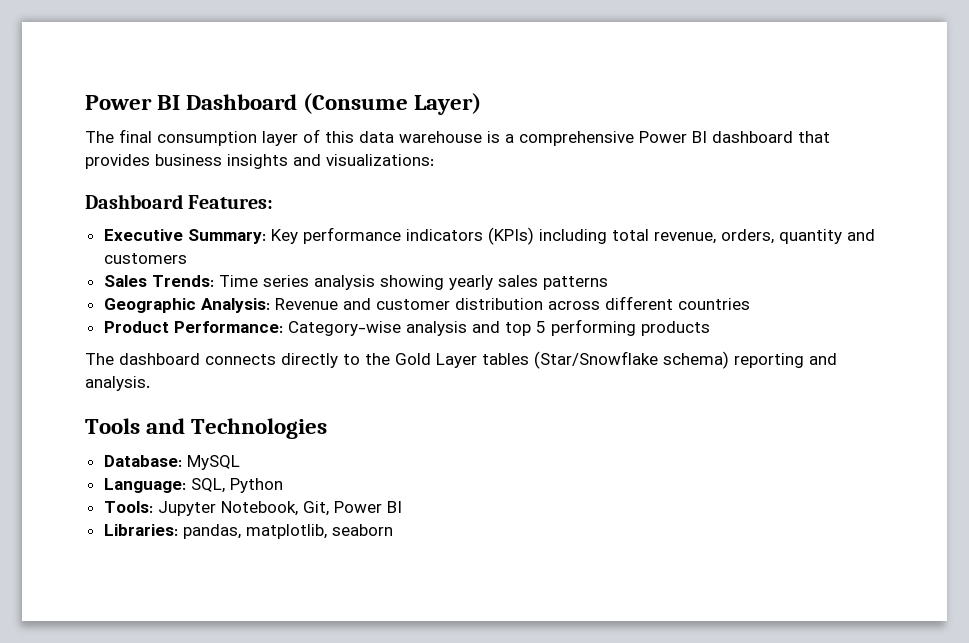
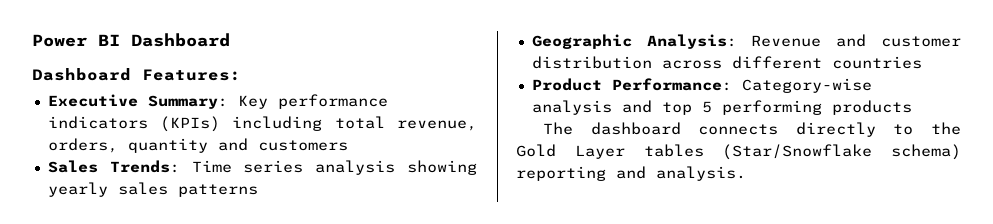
- Power BI Dashboard (Consume Layer)
- The final consumption layer of this data warehouse is a comprehensive Power BI dashboard that provides business insights and visualizations:
+ Power BI Dashboard
- Tools and Technologies
- Database: MySQL
- Language: SQL, Python
- Tools: Jupyter Notebook, Git, Power BI
- Libraries: pandas, matplotlib, seaborn

